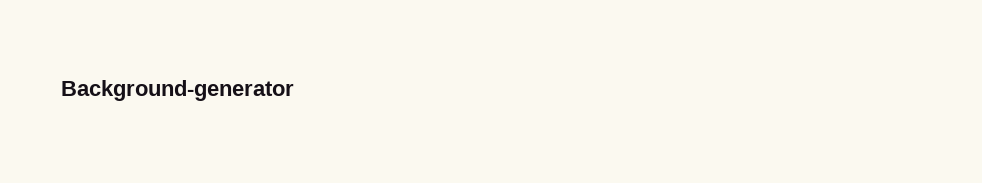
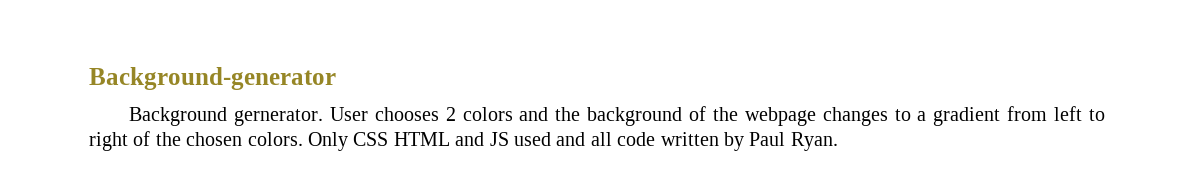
+ Background gernerator. User chooses 2 colors and the background of the webpage changes to a gradient from left to right of the chosen colors. Only CSS HTML and JS used and all code written by Paul Ryan.

